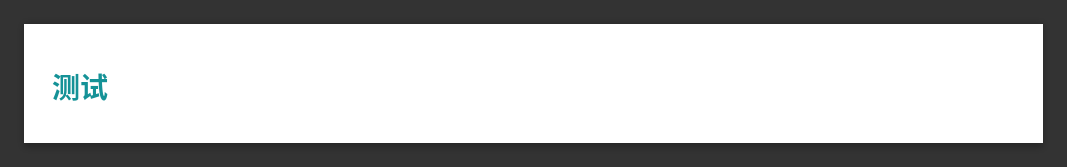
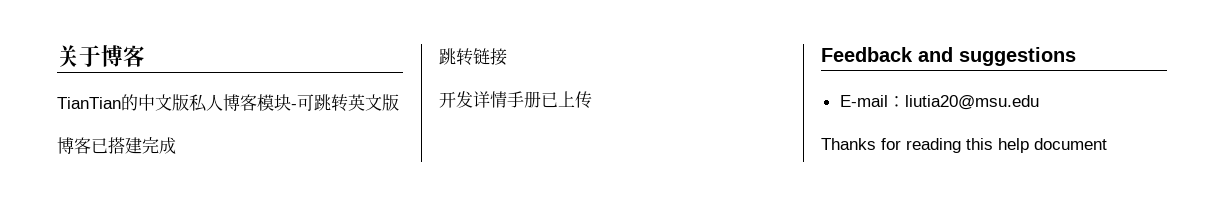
- 测试
+ 关于博客
+ TianTian的中文版私人博客模块-可跳转英文版
+ 博客已搭建完成
+ 跳转链接
+ 开发详情手册已上传
+ Feedback and suggestions
+ E-mail：liutia20@msu.edu
+ Thanks for reading this help document

